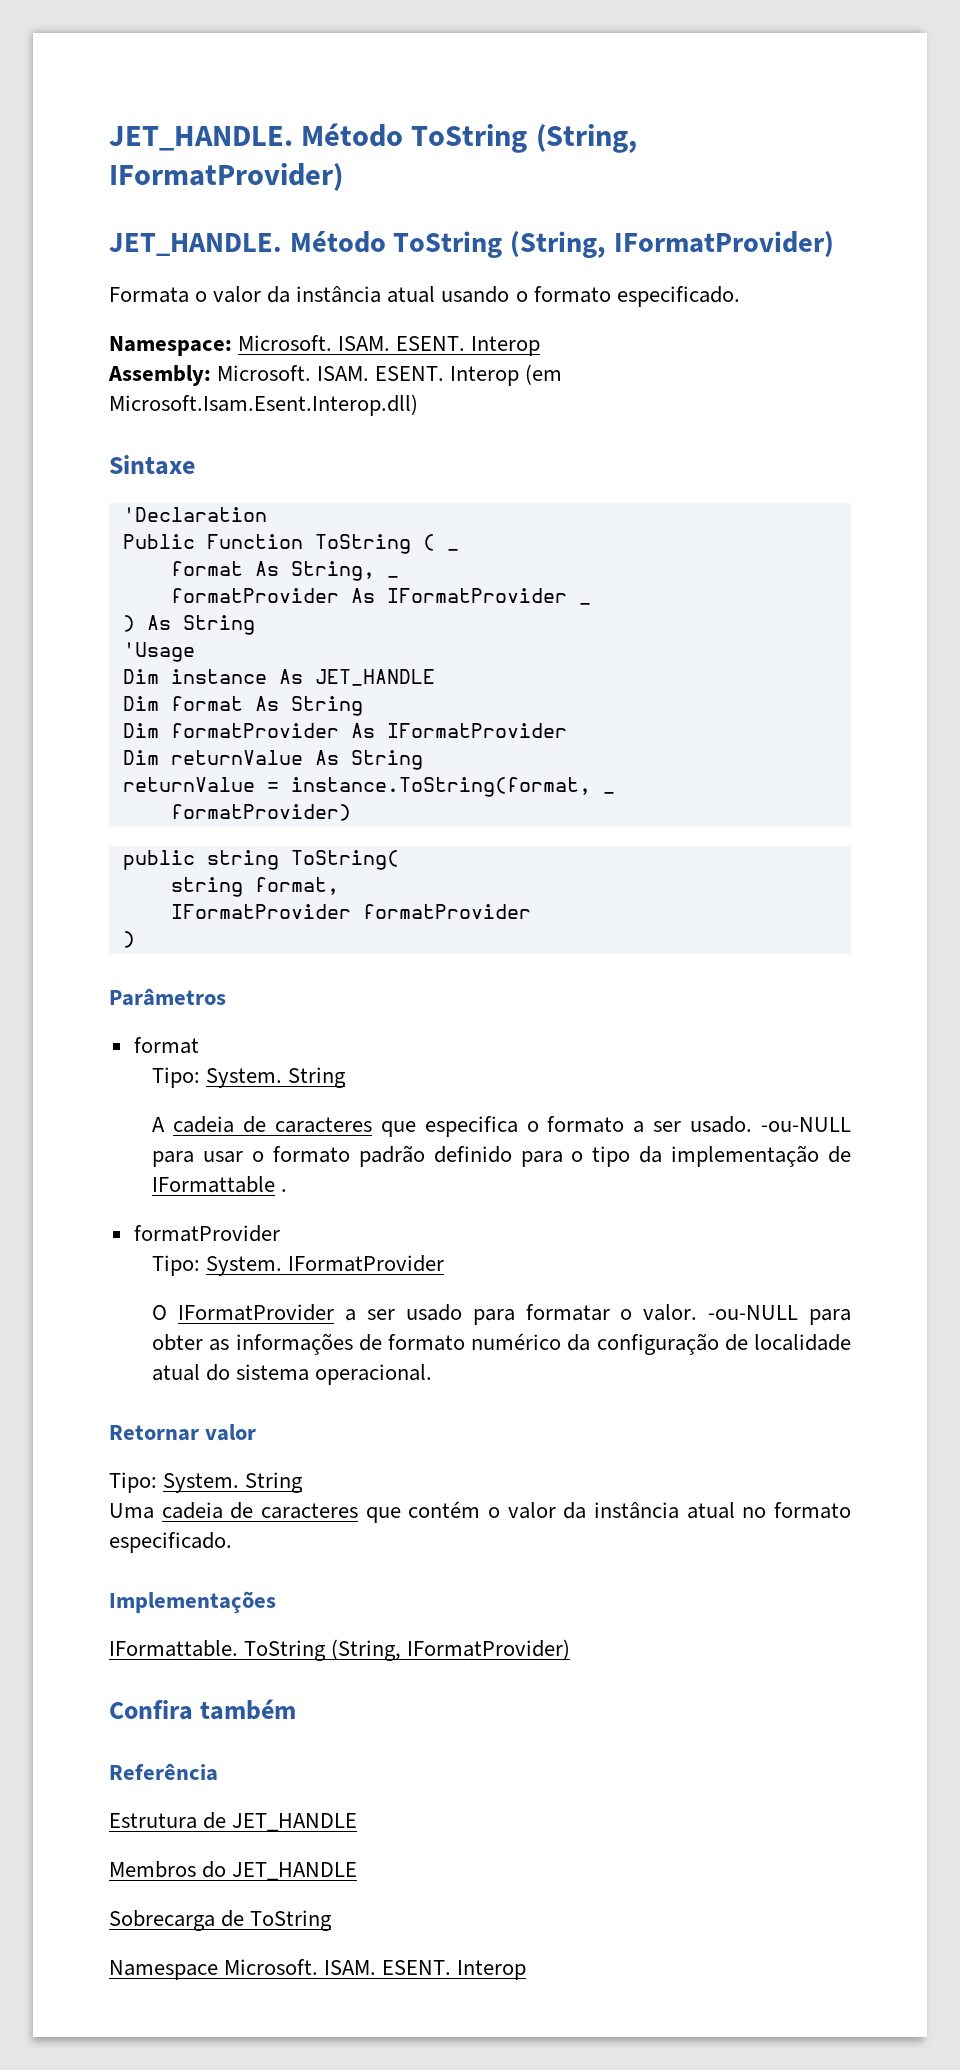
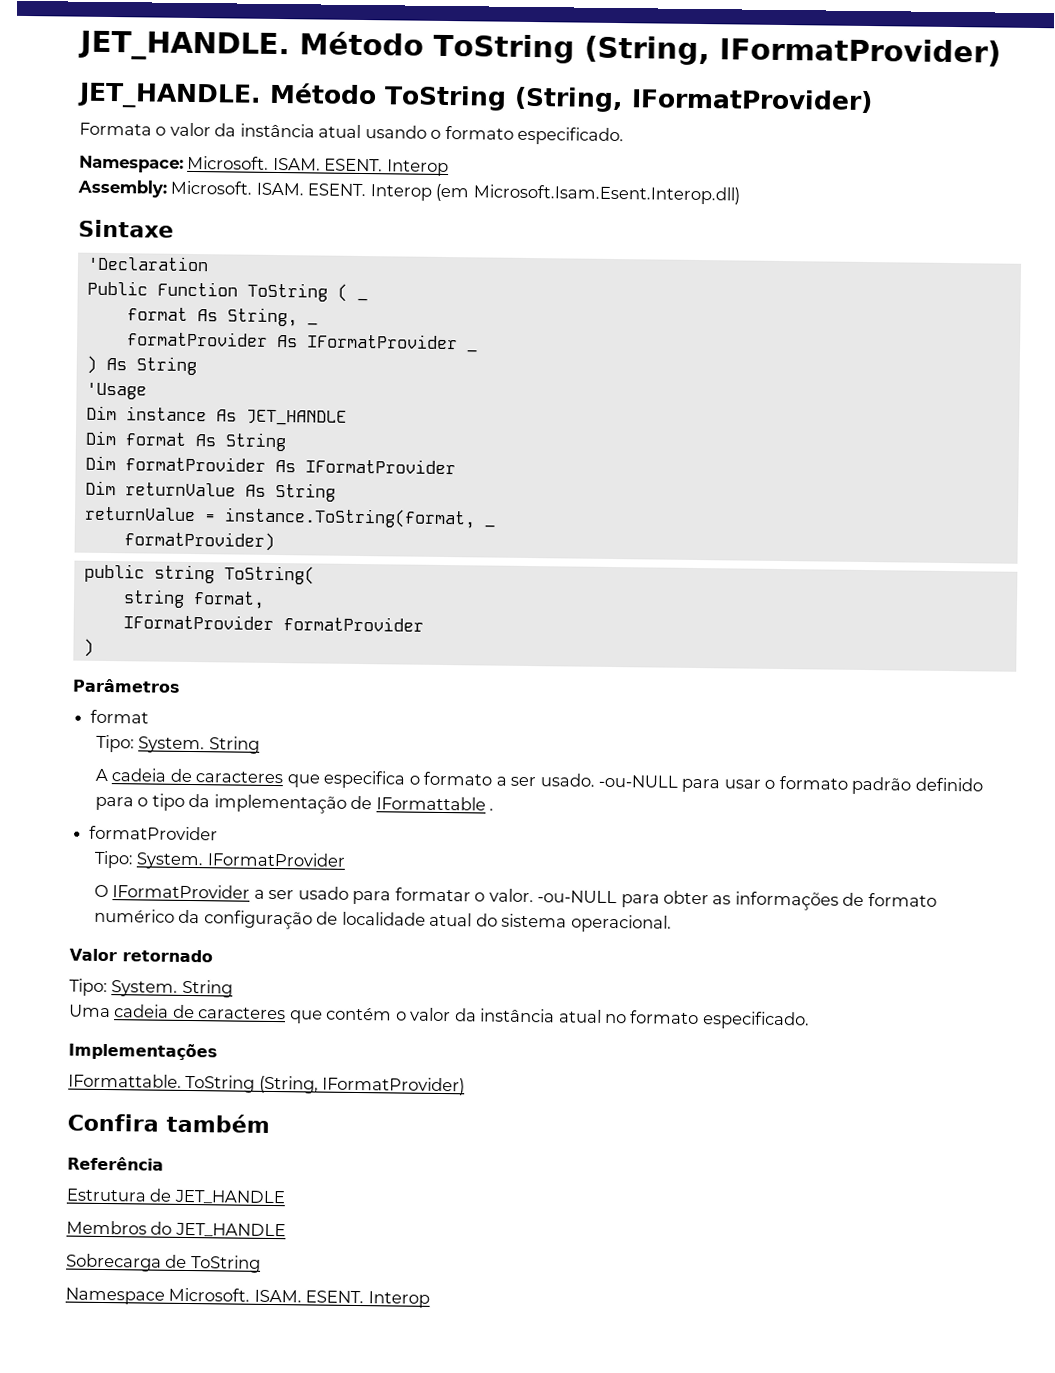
- Retornar valor
+ Valor retornado

